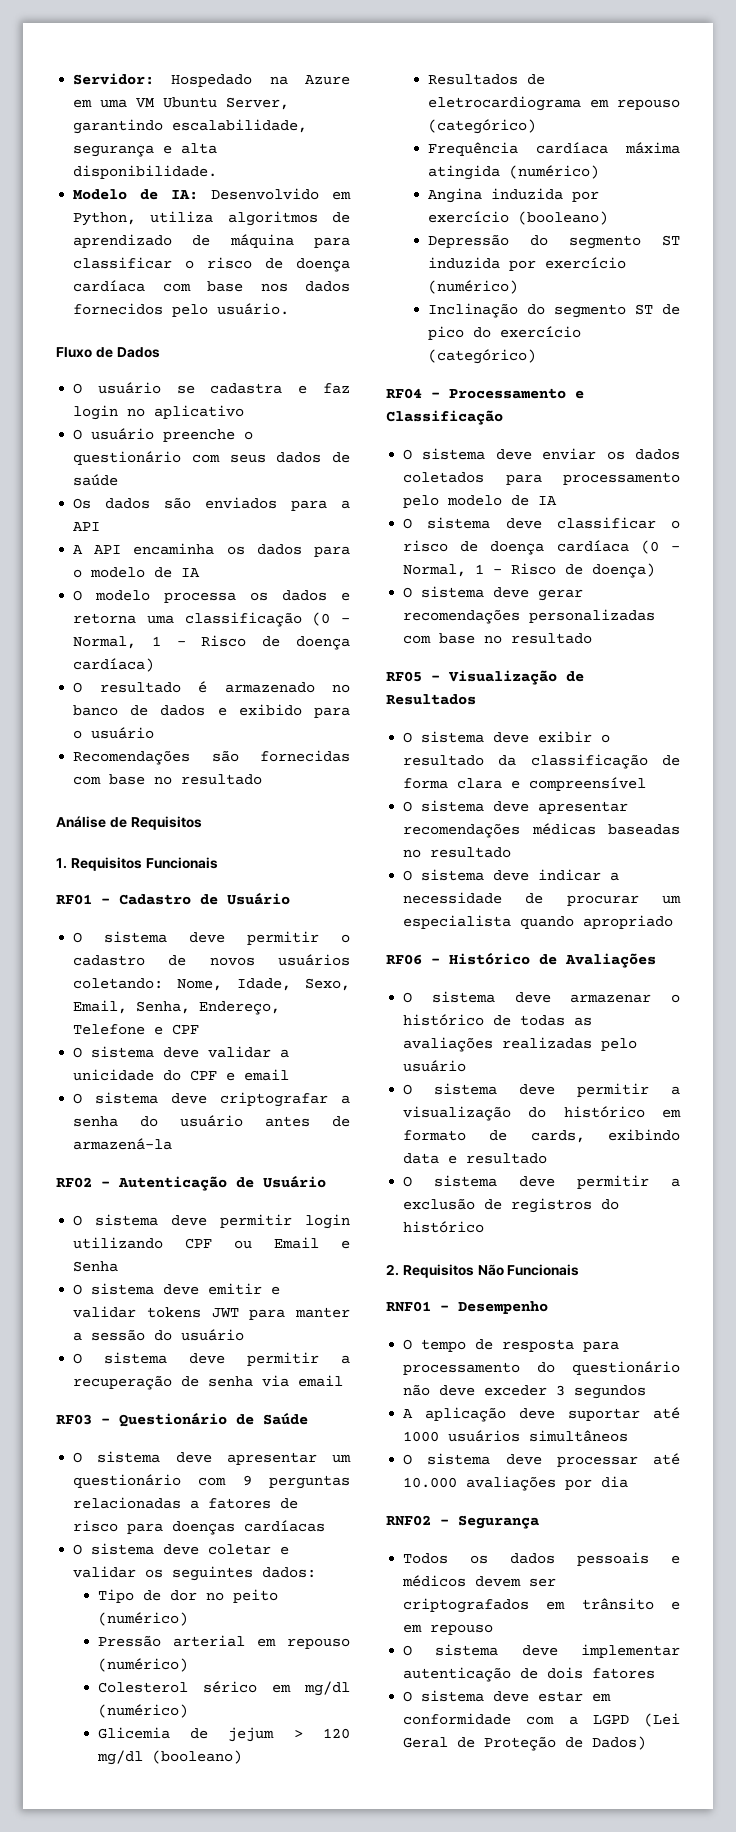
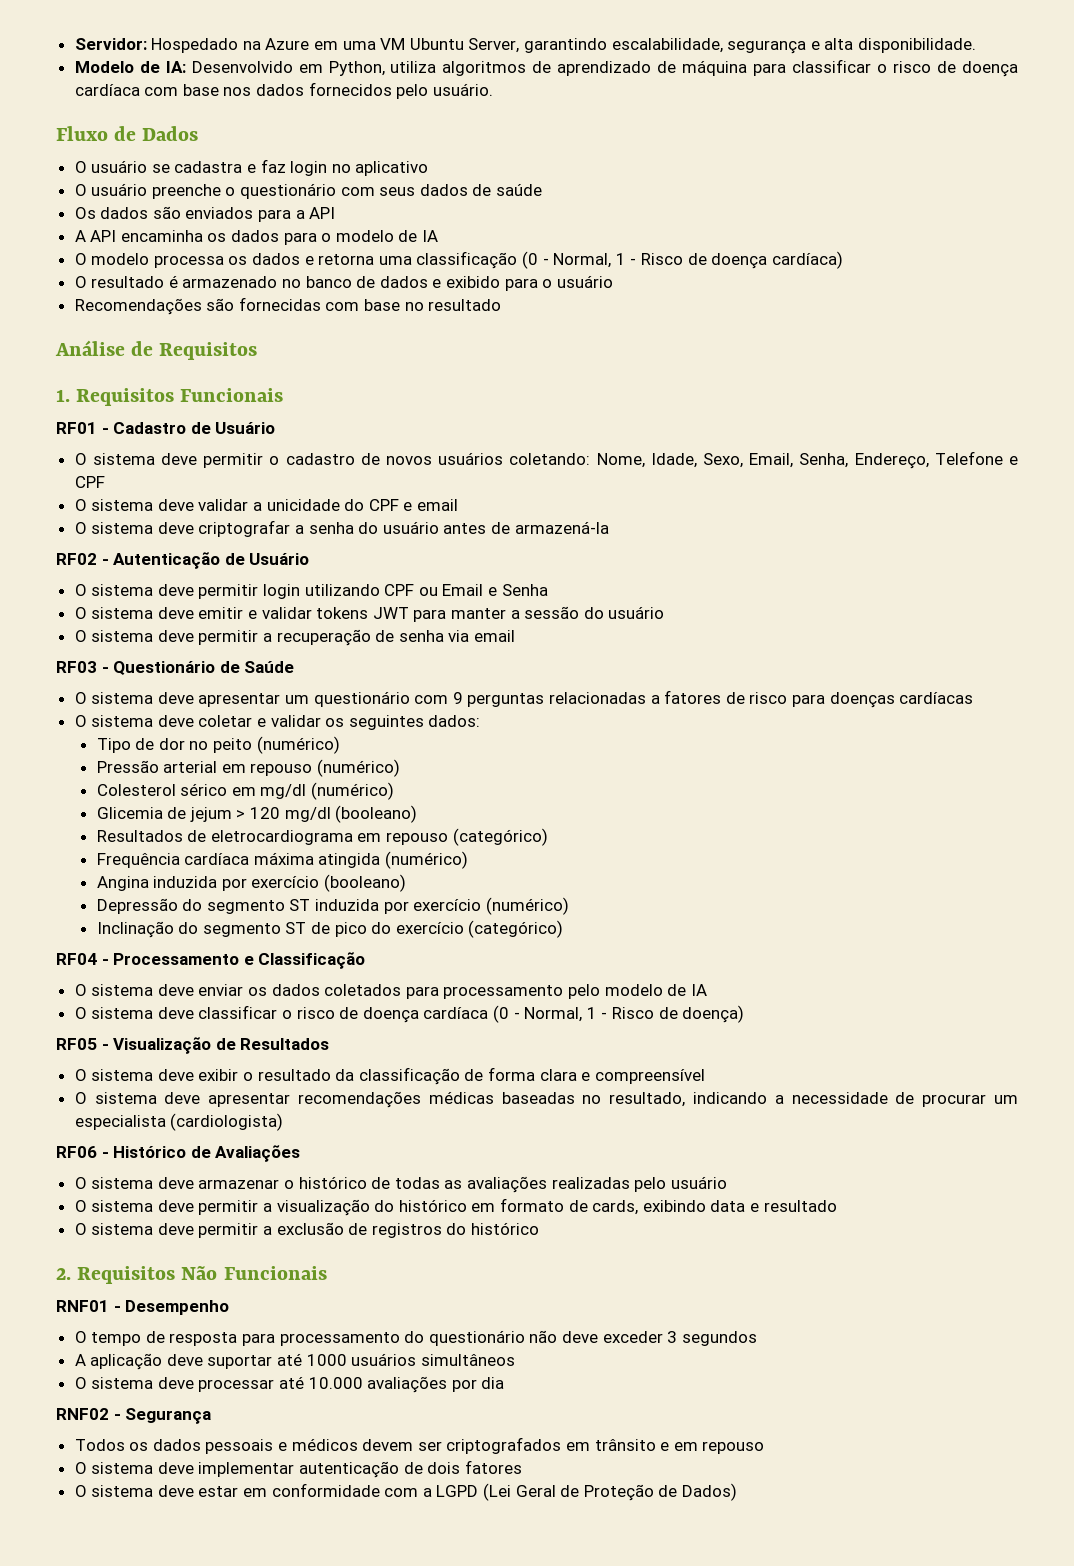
- O sistema deve gerar recomendações personalizadas com base no resultado
- O sistema deve apresentar recomendações médicas baseadas no resultado
- O sistema deve indicar a necessidade de procurar um especialista quando apropriado
+ O sistema deve apresentar recomendações médicas baseadas no resultado, indicando a necessidade de procurar um especialista (cardiologista)

